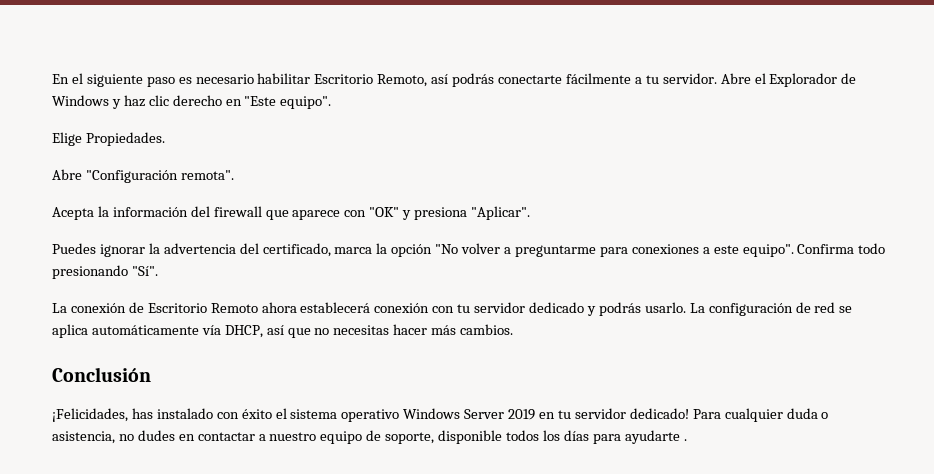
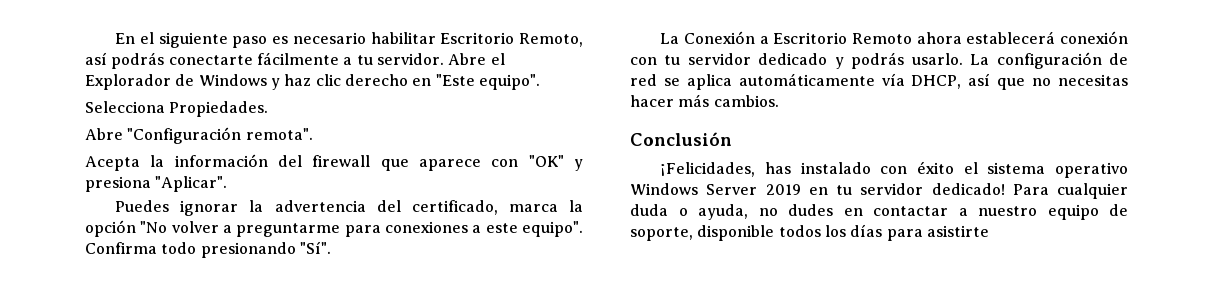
- Elige Propiedades.
+ Selecciona Propiedades.
- La conexión de Escritorio Remoto ahora establecerá conexión con tu servidor dedicado y podrás usarlo.
+ La Conexión a Escritorio Remoto ahora establecerá conexión con tu servidor dedicado y podrás usarlo.
- Para cualquier duda o asistencia, no dudes en contactar a nuestro equipo de soporte, disponible todos los días para ayudarte .
+ Para cualquier duda o ayuda, no dudes en contactar a nuestro equipo de soporte, disponible todos los días para asistirte

